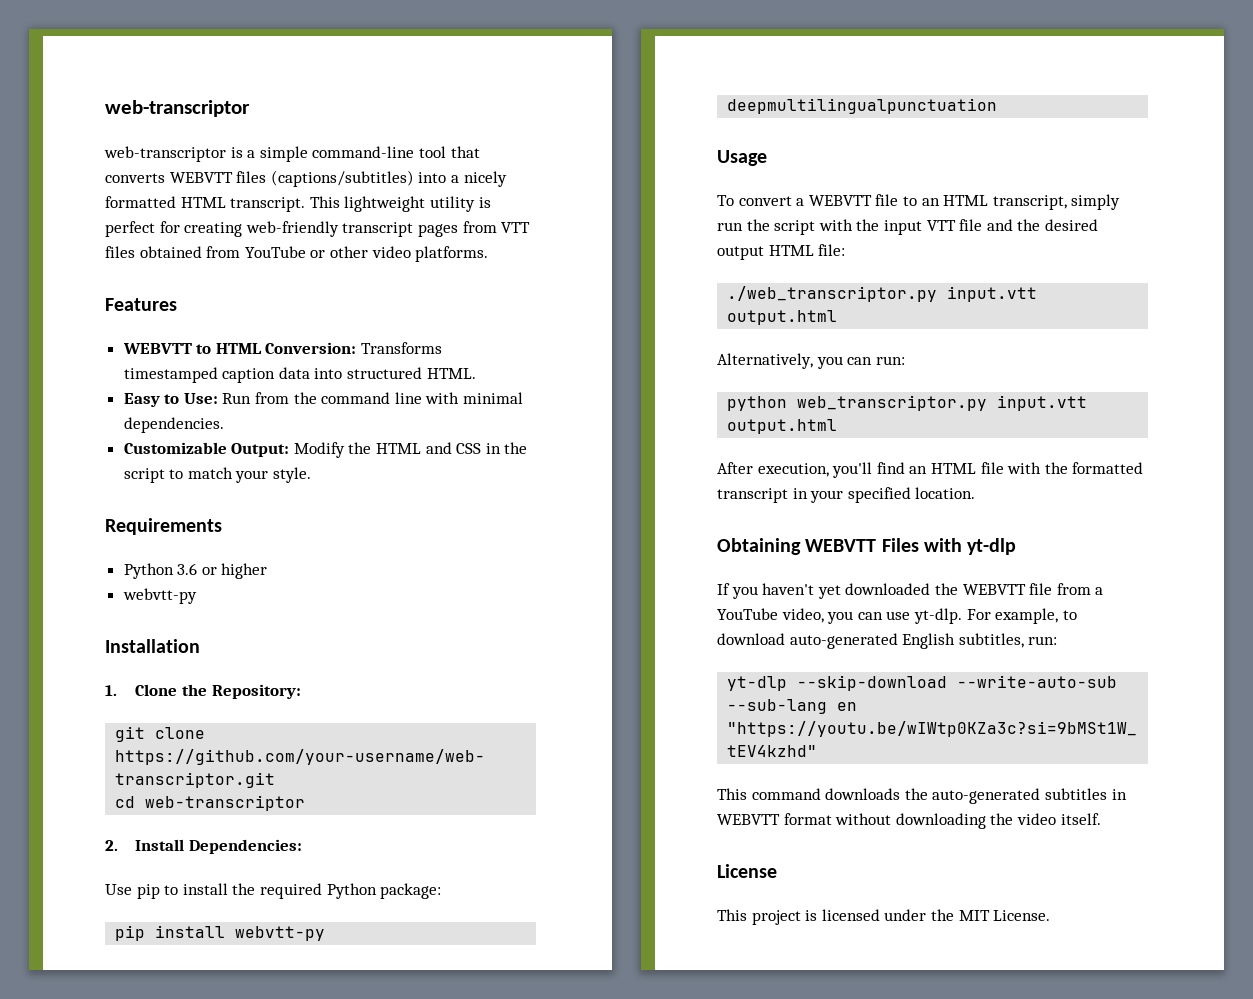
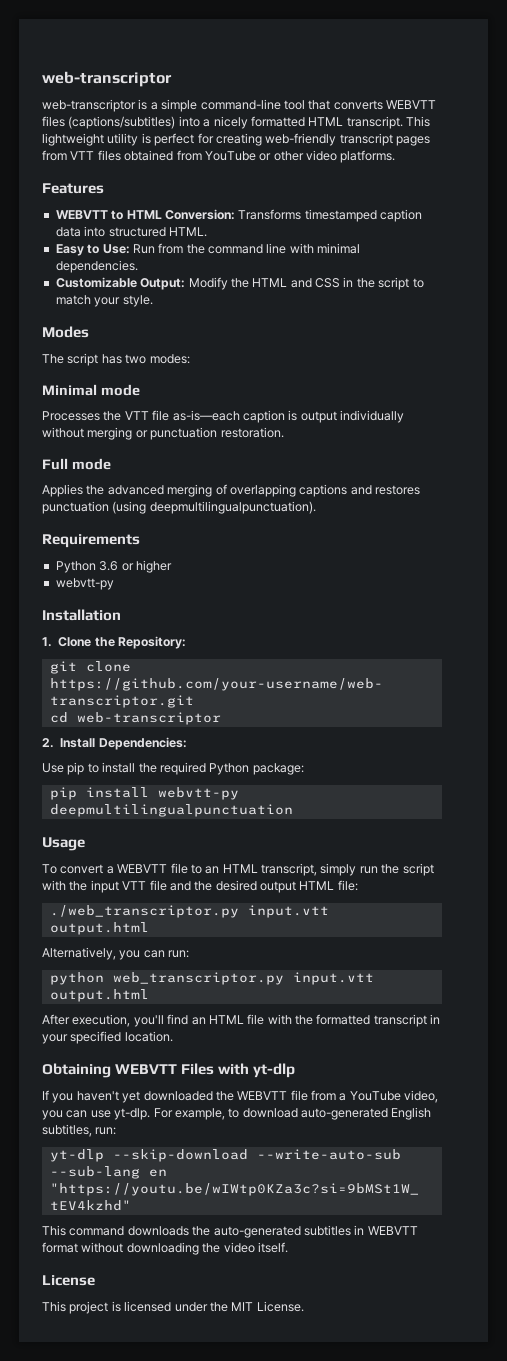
+ Modes
+ The script has two modes:
+ Minimal mode
+ Processes the VTT file as-is—each caption is output individually without merging or punctuation restoration.
+ Full mode
+ Applies the advanced merging of overlapping captions and restores punctuation (using deepmultilingualpunctuation).

